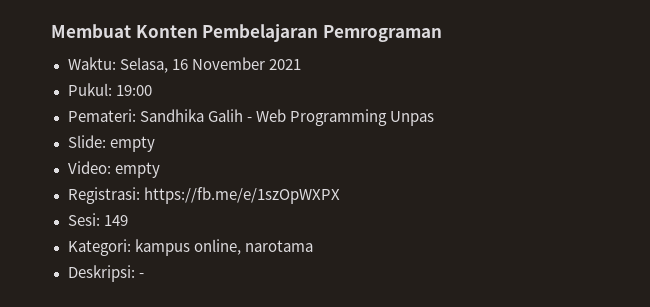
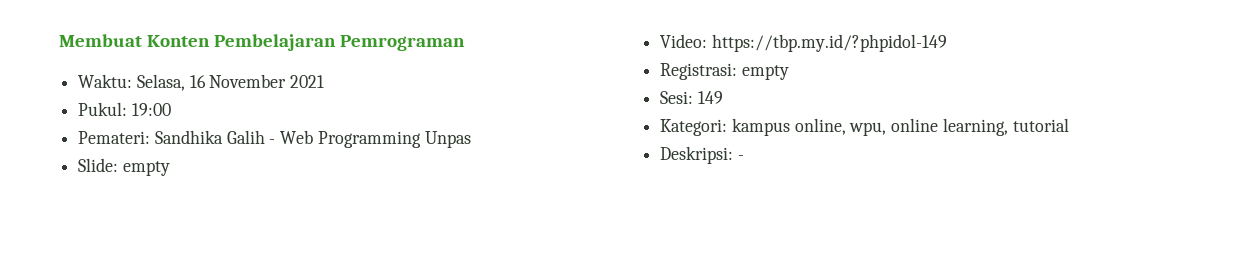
- Video: empty
+ Video: https://tbp.my.id/?phpidol-149
- Registrasi: https://fb.me/e/1szOpWXPX
+ Registrasi: empty
- Kategori: kampus online, narotama
+ Kategori: kampus online, wpu, online learning, tutorial

